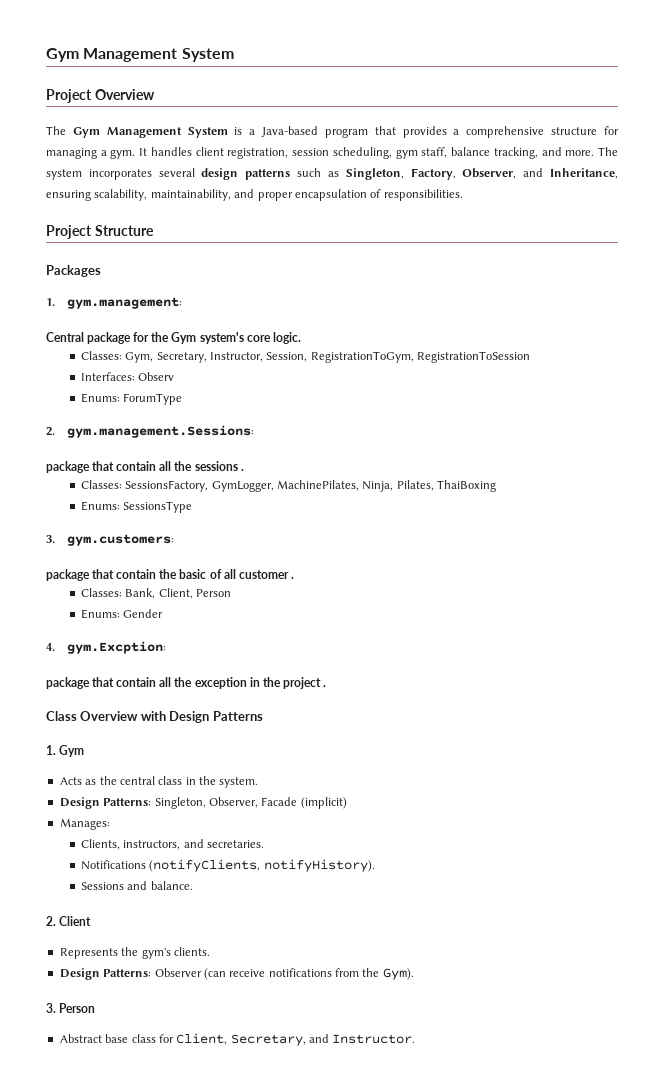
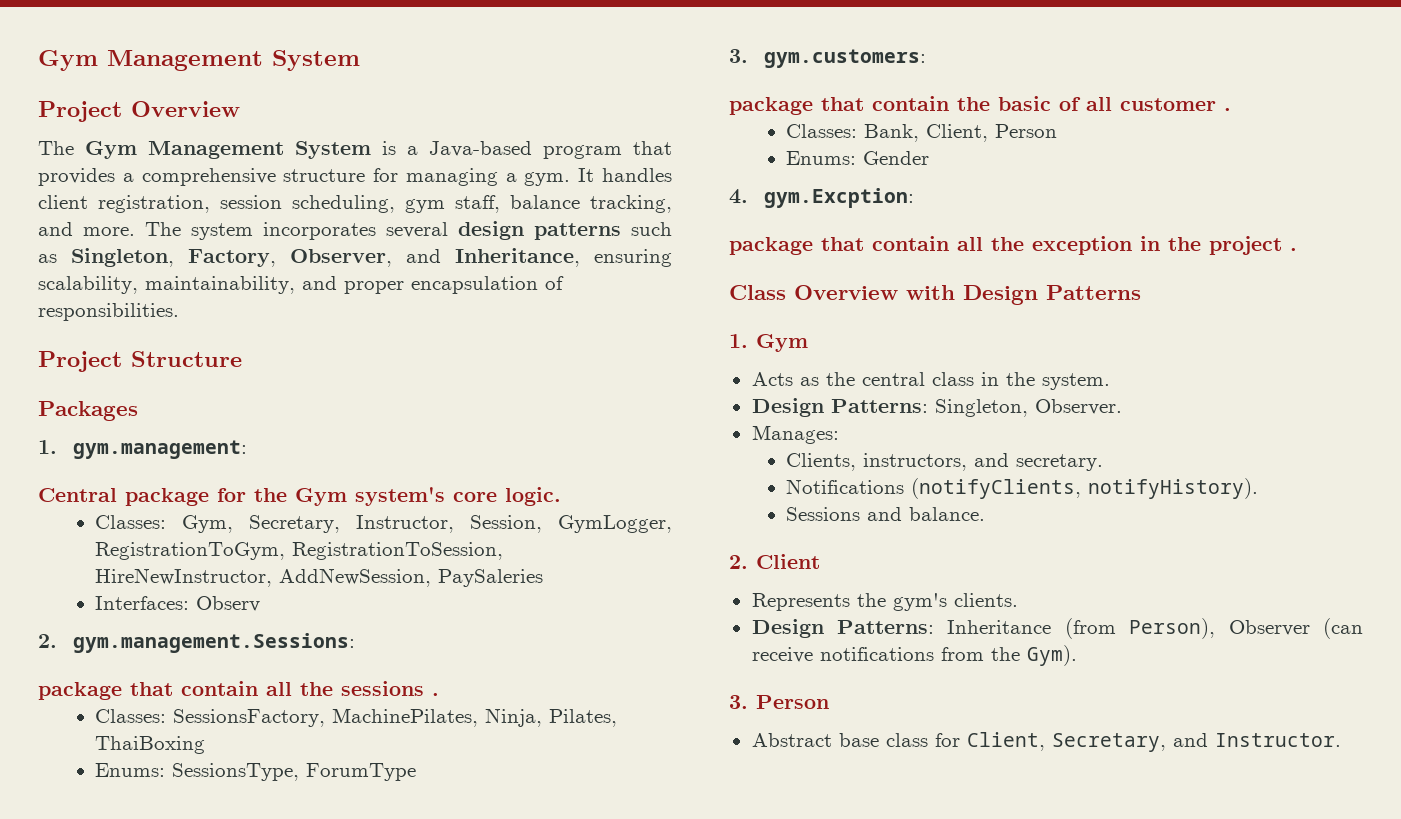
- Classes: Gym, Secretary, Instructor, Session, RegistrationToGym, RegistrationToSession
+ Classes: Gym, Secretary, Instructor, Session, GymLogger, RegistrationToGym, RegistrationToSession, HireNewInstructor, AddNewSession, PaySaleries
- Enums: ForumType
- Classes: SessionsFactory, GymLogger, MachinePilates, Ninja, Pilates, ThaiBoxing
+ Classes: SessionsFactory, MachinePilates, Ninja, Pilates, ThaiBoxing
- Enums: SessionsType
+ Enums: SessionsType, ForumType
- Design Patterns: Singleton, Observer, Facade (implicit)
+ Design Patterns: Singleton, Observer.
- Clients, instructors, and secretaries.
+ Clients, instructors, and secretary.
- Design Patterns: Observer (can receive notifications from the Gym).
+ Design Patterns: Inheritance (from Person), Observer (can receive notifications from the Gym).

